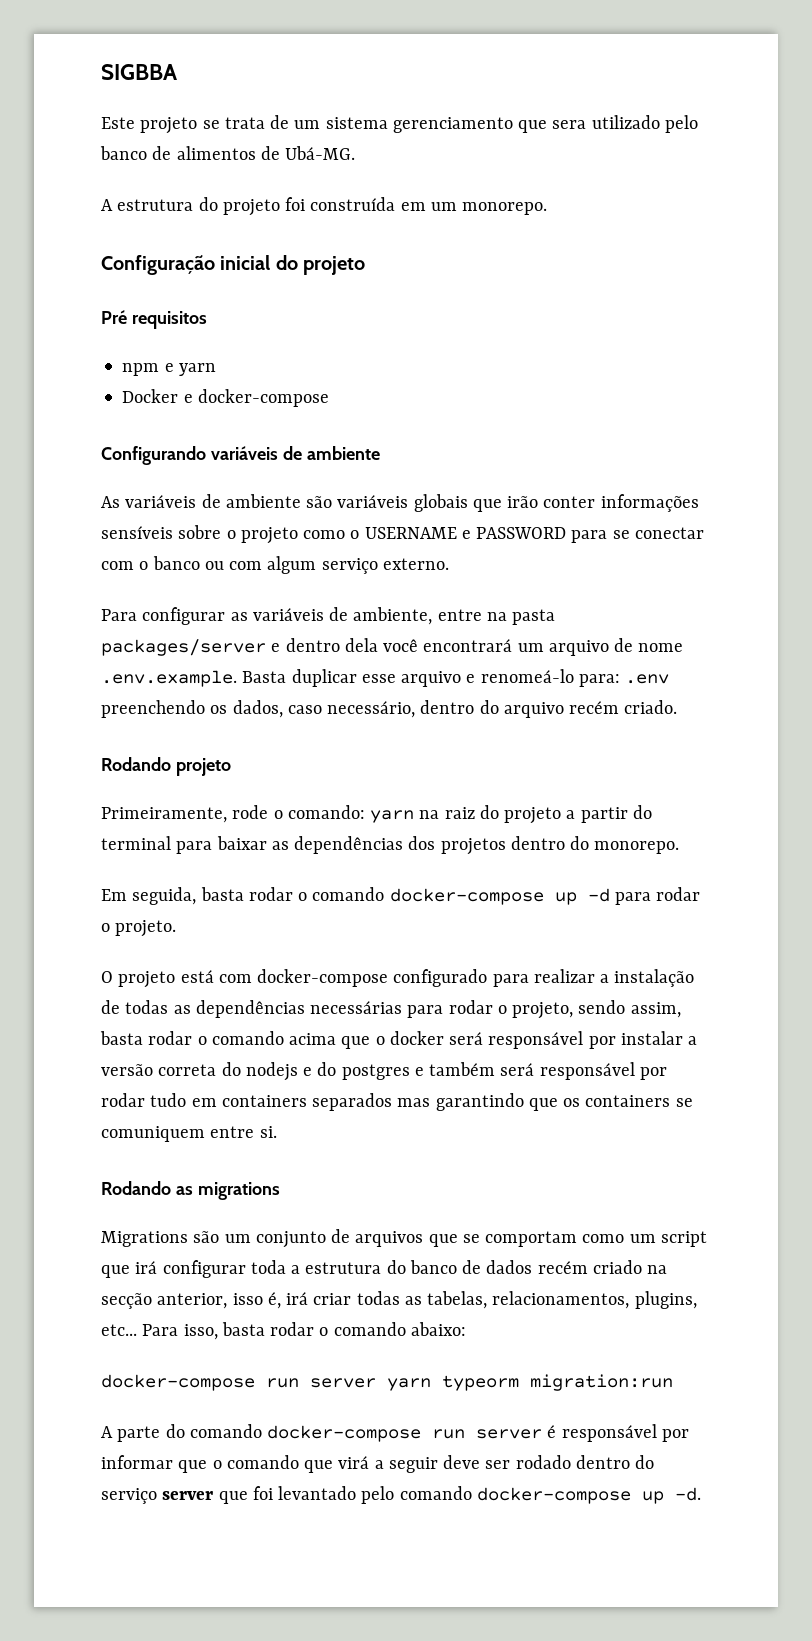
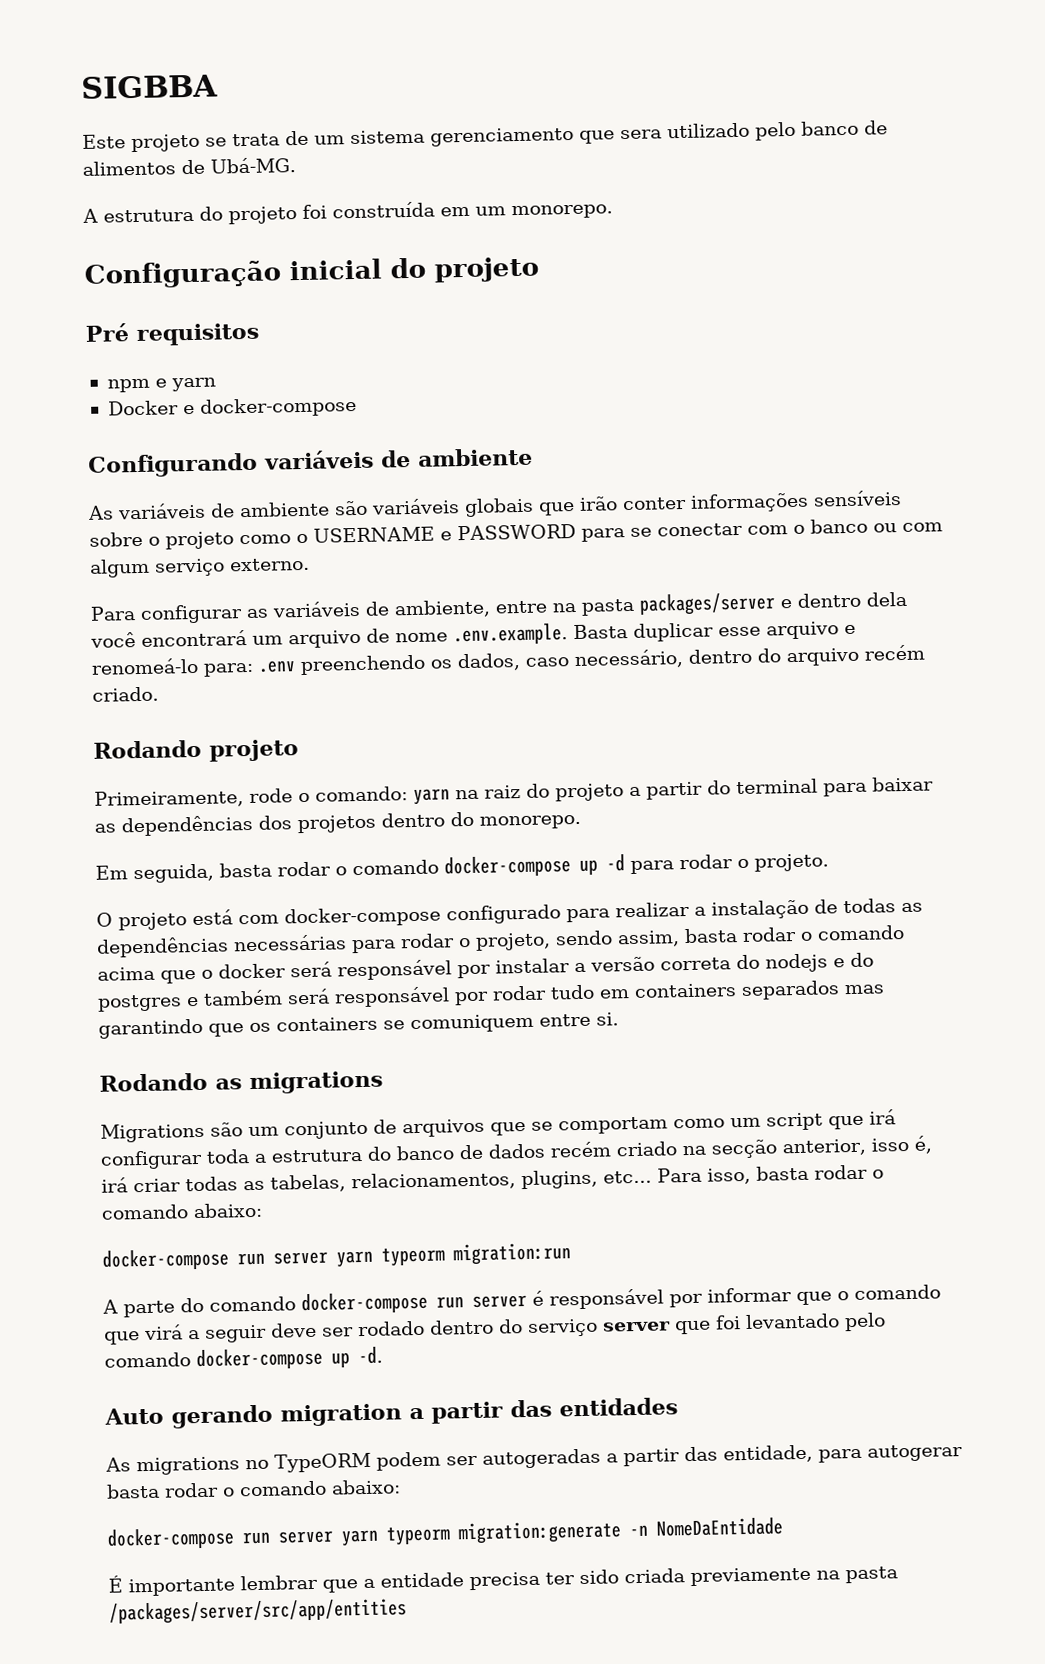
+ Auto gerando migration a partir das entidades
+ As migrations no TypeORM podem ser autogeradas a partir das entidade, para autogerar basta rodar o comando abaixo:
+ docker-compose run server yarn typeorm migration:generate -n NomeDaEntidade
+ É importante lembrar que a entidade precisa ter sido criada previamente na pasta /packages/server/src/app/entities

